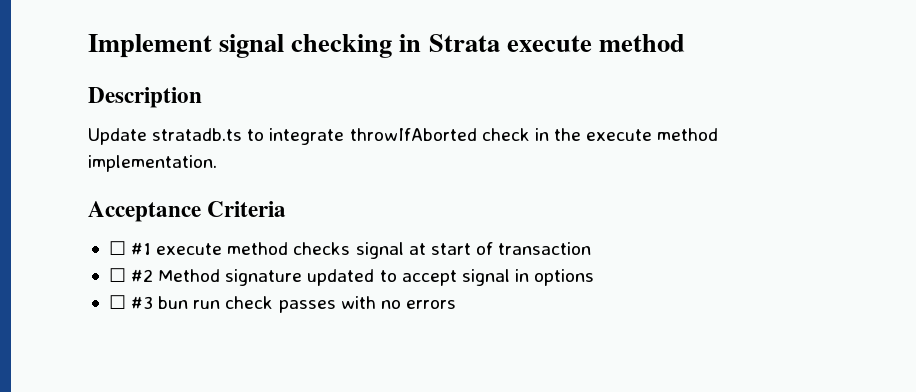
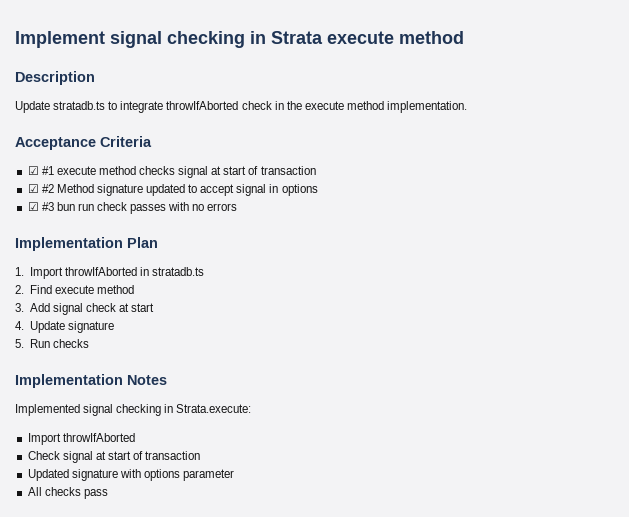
- ☐ #1 execute method checks signal at start of transaction
+ ☑ #1 execute method checks signal at start of transaction
- ☐ #2 Method signature updated to accept signal in options
+ ☑ #2 Method signature updated to accept signal in options
- ☐ #3 bun run check passes with no errors
+ ☑ #3 bun run check passes with no errors
+ Implementation Plan
+ 1. Import throwIfAborted in stratadb.ts
+ 2. Find execute method
+ 3. Add signal check at start
+ 4. Update signature
+ 5. Run checks
+ Implementation Notes
+ Implemented signal checking in Strata.execute:
+ Import throwIfAborted
+ Check signal at start of transaction
+ Updated signature with options parameter
+ All checks pass

